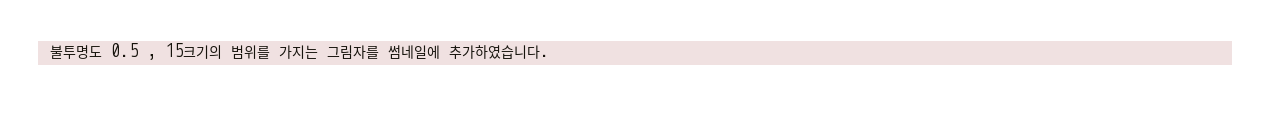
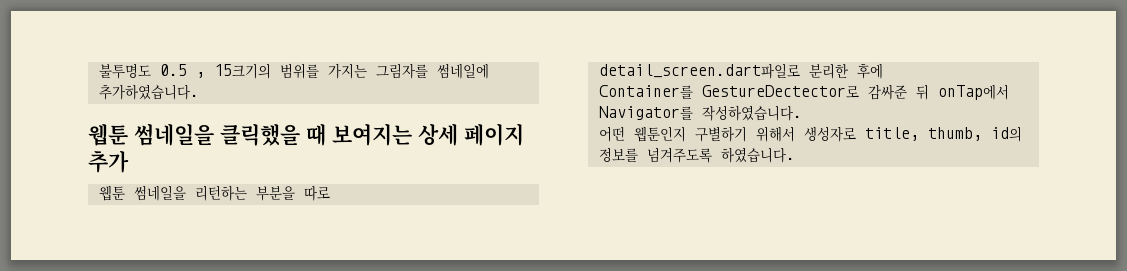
+ 웹툰 썸네일을 클릭했을 때 보여지는 상세 페이지 추가
+ 웹툰 썸네일을 리턴하는 부분을 따로 detail_screen.dart파일로 분리한 후에
+ Container를 GestureDectector로 감싸준 뒤 onTap에서 Navigator를 작성하였습니다.
+ 어떤 웹툰인지 구별하기 위해서 생성자로 title, thumb, id의 정보를 넘겨주도록 하였습니다.

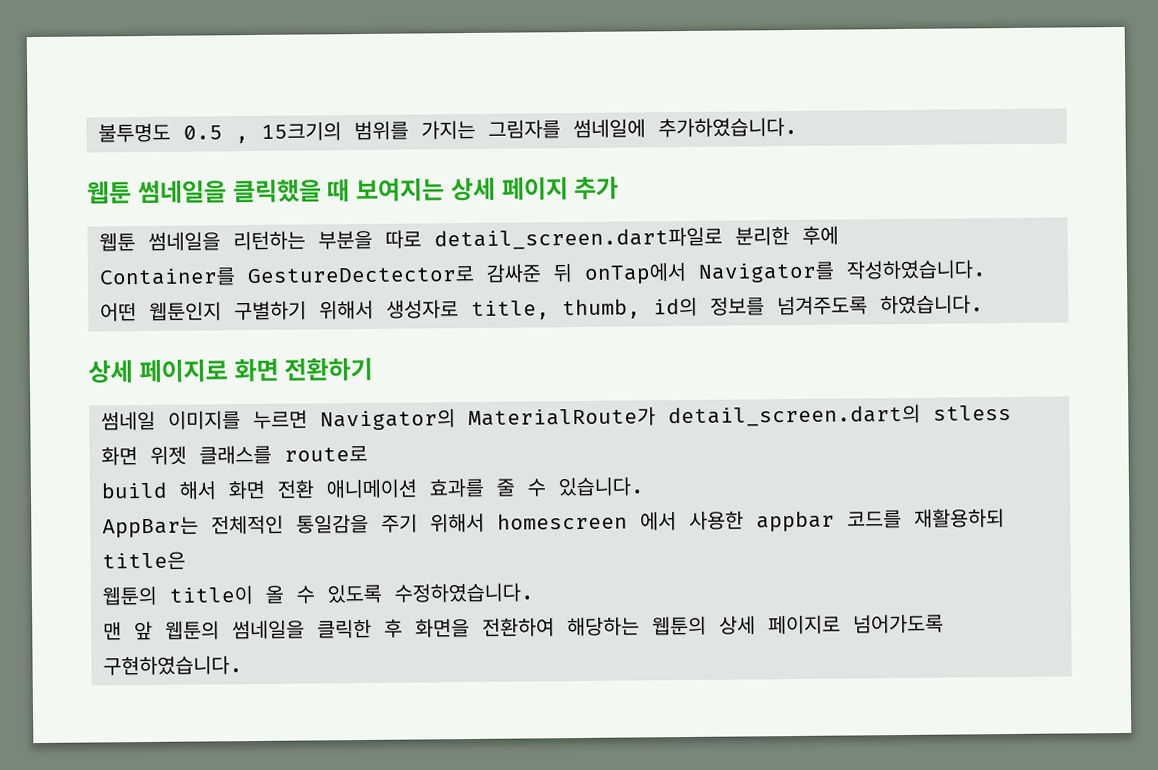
+ 상세 페이지로 화면 전환하기
+ 썸네일 이미지를 누르면 Navigator의 MaterialRoute가 detail_screen.dart의 stless 화면 위젯 클래스를 route로
+ build 해서 화면 전환 애니메이션 효과를 줄 수 있습니다.
+ AppBar는 전체적인 통일감을 주기 위해서 homescreen 에서 사용한 appbar 코드를 재활용하되 title은
+ 웹툰의 title이 올 수 있도록 수정하였습니다.
+ 맨 앞 웹툰의 썸네일을 클릭한 후 화면을 전환하여 해당하는 웹툰의 상세 페이지로 넘어가도록 구현하였습니다.

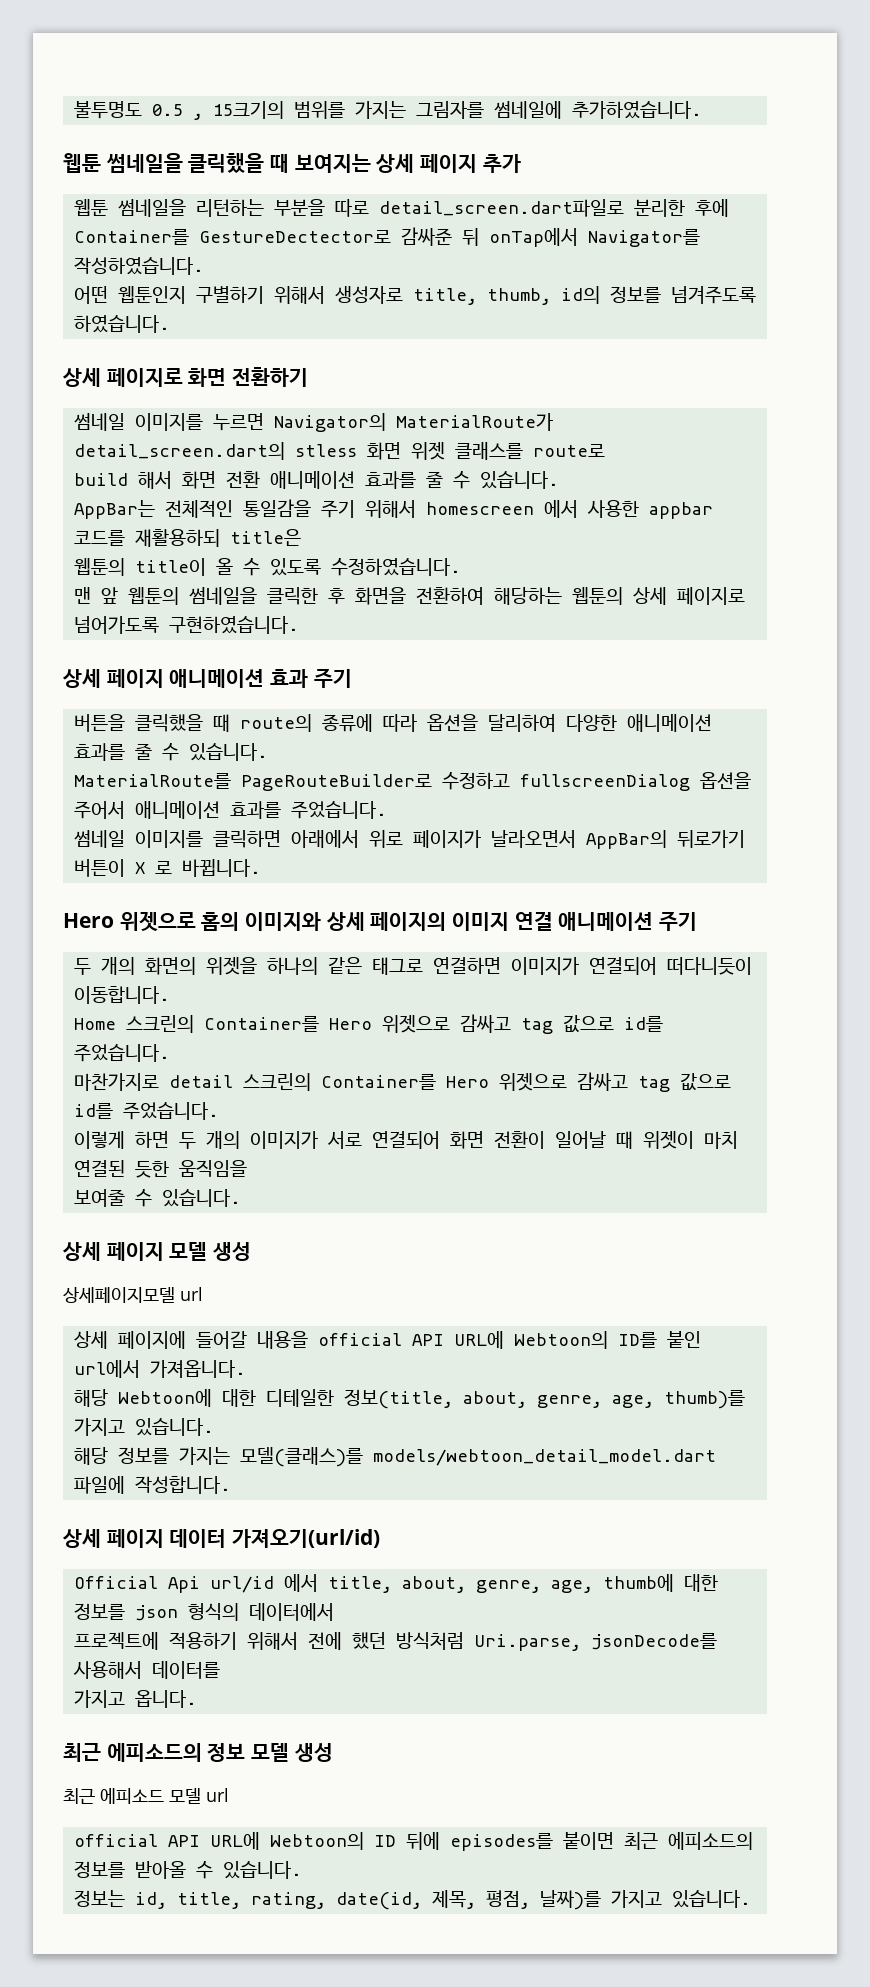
+ 상세 페이지 애니메이션 효과 주기
+ 버튼을 클릭했을 때 route의 종류에 따라 옵션을 달리하여 다양한 애니메이션 효과를 줄 수 있습니다.
+ MaterialRoute를 PageRouteBuilder로 수정하고 fullscreenDialog 옵션을 주어서 애니메이션 효과를 주었습니다.
+ 썸네일 이미지를 클릭하면 아래에서 위로 페이지가 날라오면서 AppBar의 뒤로가기 버튼이 X 로 바뀝니다.
+ Hero 위젯으로 홈의 이미지와 상세 페이지의 이미지 연결 애니메이션 주기
+ 두 개의 화면의 위젯을 하나의 같은 태그로 연결하면 이미지가 연결되어 떠다니듯이 이동합니다.
+ Home 스크린의 Container를 Hero 위젯으로 감싸고 tag 값으로 id를 주었습니다.
+ 마찬가지로 detail 스크린의 Container를 Hero 위젯으로 감싸고 tag 값으로 id를 주었습니다.
+ 이렇게 하면 두 개의 이미지가 서로 연결되어 화면 전환이 일어날 때 위젯이 마치 연결된 듯한 움직임을
+ 보여줄 수 있습니다.
+ 상세 페이지 모델 생성
+ 상세페이지모델 url
+ 상세 페이지에 들어갈 내용을 official API URL에 Webtoon의 ID를 붙인 url에서 가져옵니다.
+ 해당 Webtoon에 대한 디테일한 정보(title, about, genre, age, thumb)를 가지고 있습니다.
+ 해당 정보를 가지는 모델(클래스)를 models/webtoon_detail_model.dart 파일에 작성합니다.
+ 상세 페이지 데이터 가져오기(url/id)
+ Official Api url/id 에서 title, about, genre, age, thumb에 대한 정보를 json 형식의 데이터에서
+ 프로젝트에 적용하기 위해서 전에 했던 방식처럼 Uri.parse, jsonDecode를 사용해서 데이터를
+ 가지고 옵니다.
+ 최근 에피소드의 정보 모델 생성
+ 최근 에피소드 모델 url
+ official API URL에 Webtoon의 ID 뒤에 episodes를 붙이면 최근 에피소드의 정보를 받아올 수 있습니다.
+ 정보는 id, title, rating, date(id, 제목, 평점, 날짜)를 가지고 있습니다.

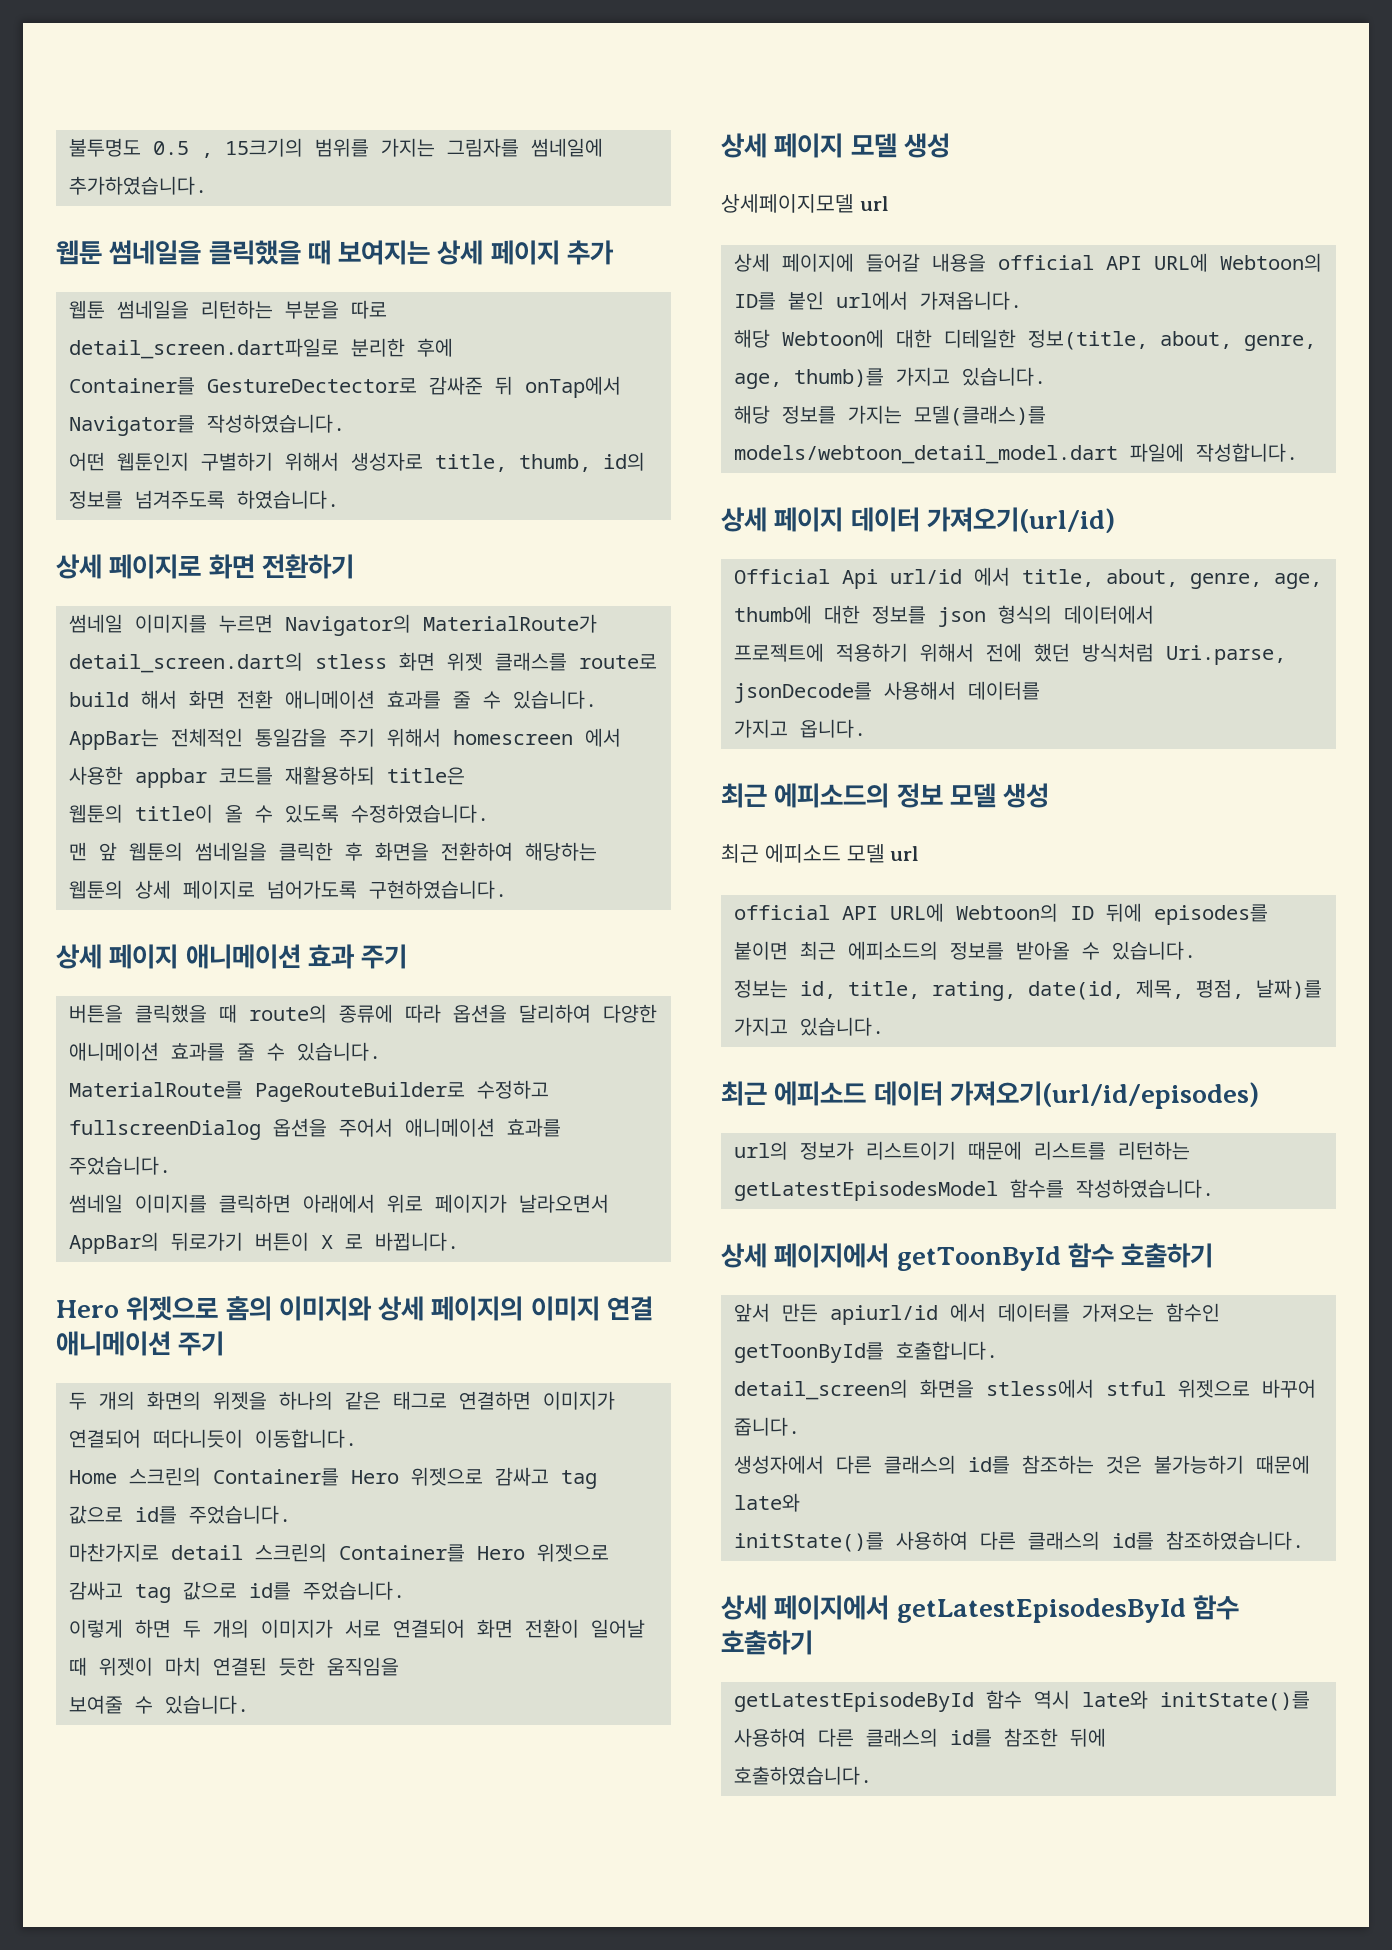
+ 최근 에피소드 데이터 가져오기(url/id/episodes)
+ url의 정보가 리스트이기 때문에 리스트를 리턴하는 getLatestEpisodesModel 함수를 작성하였습니다.
+ 상세 페이지에서 getToonById 함수 호출하기
+ 앞서 만든 apiurl/id 에서 데이터를 가져오는 함수인 getToonById를 호출합니다.
+ detail_screen의 화면을 stless에서 stful 위젯으로 바꾸어 줍니다.
+ 생성자에서 다른 클래스의 id를 참조하는 것은 불가능하기 때문에 late와
+ initState()를 사용하여 다른 클래스의 id를 참조하였습니다.
+ 상세 페이지에서 getLatestEpisodesById 함수 호출하기
+ getLatestEpisodeById 함수 역시 late와 initState()를 사용하여 다른 클래스의 id를 참조한 뒤에
+ 호출하였습니다.

